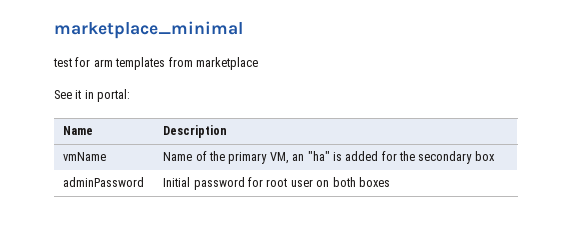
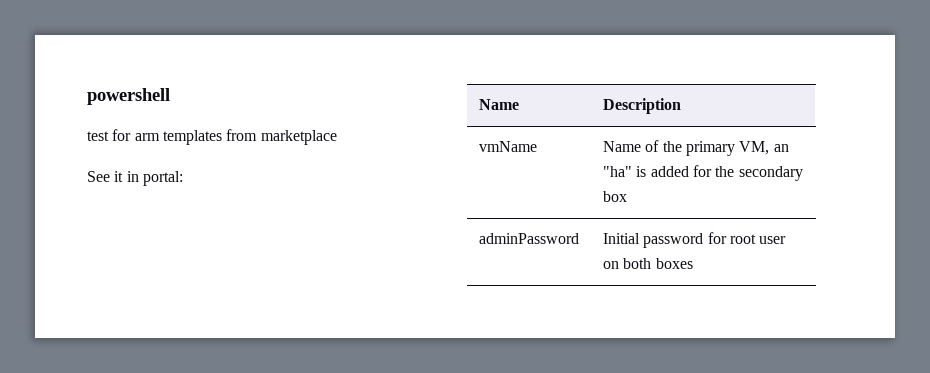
- marketplace_minimal
+ powershell

